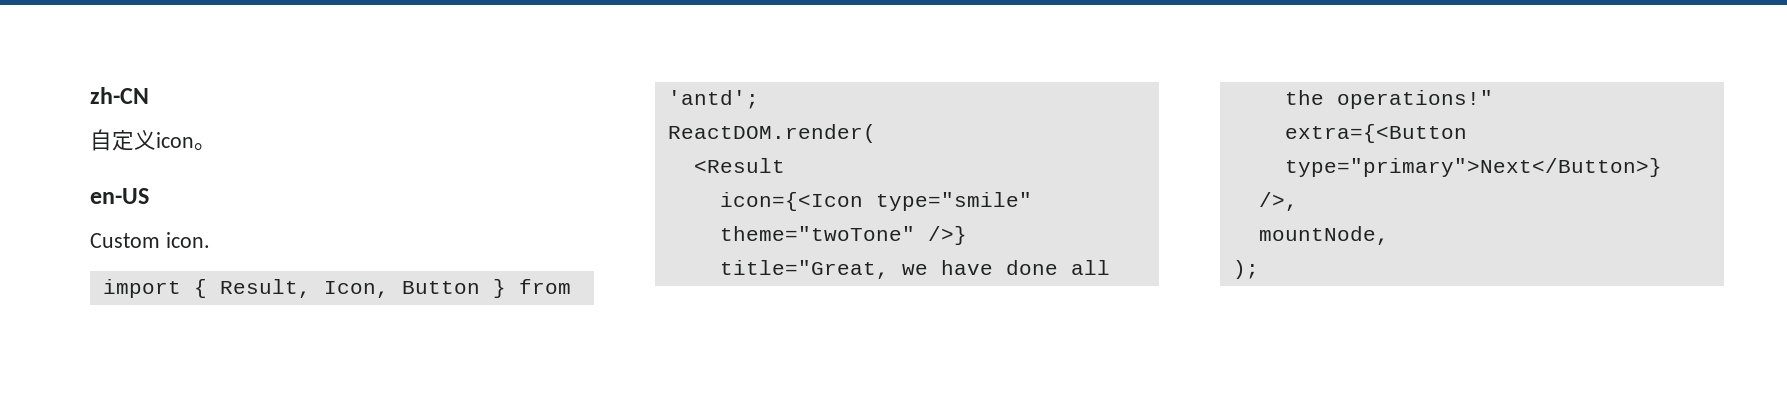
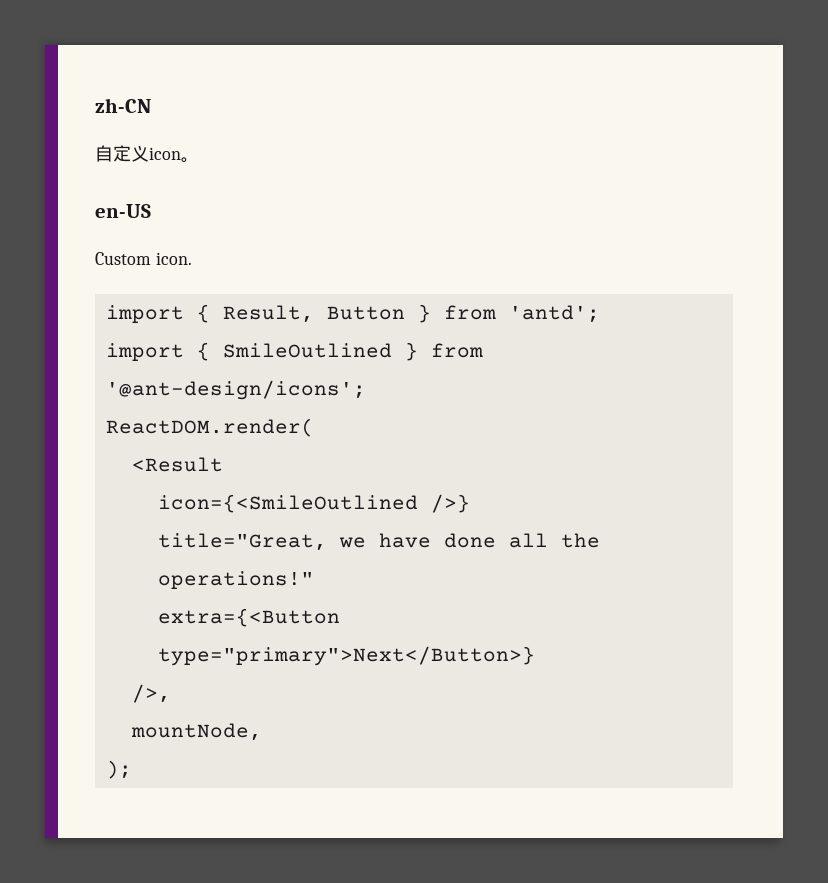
- import { Result, Icon, Button } from 'antd';
+ import { Result, Button } from 'antd';
+ import { SmileOutlined } from '@ant-design/icons';
- icon={<Icon type="smile" theme="twoTone" />}
+ icon={<SmileOutlined />}

